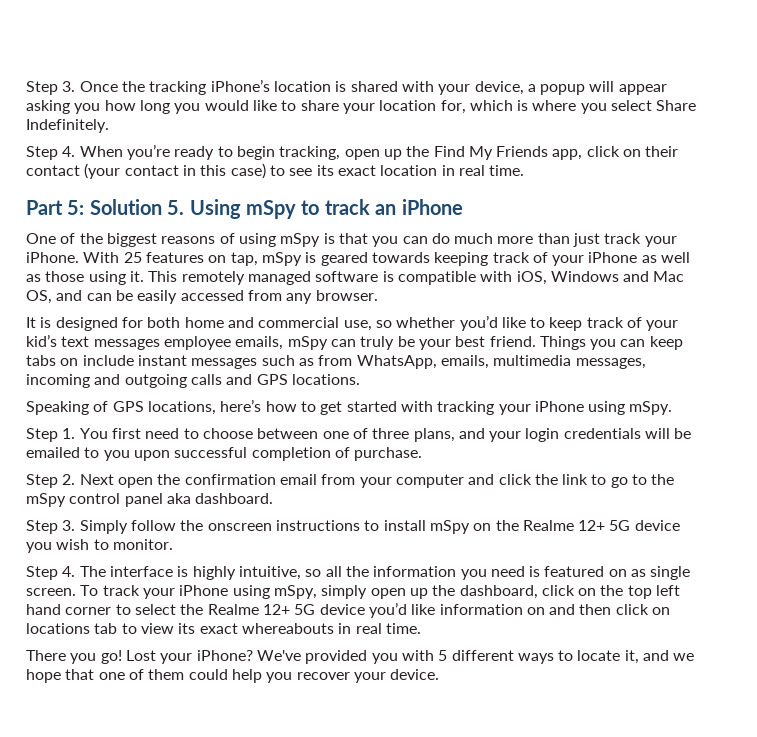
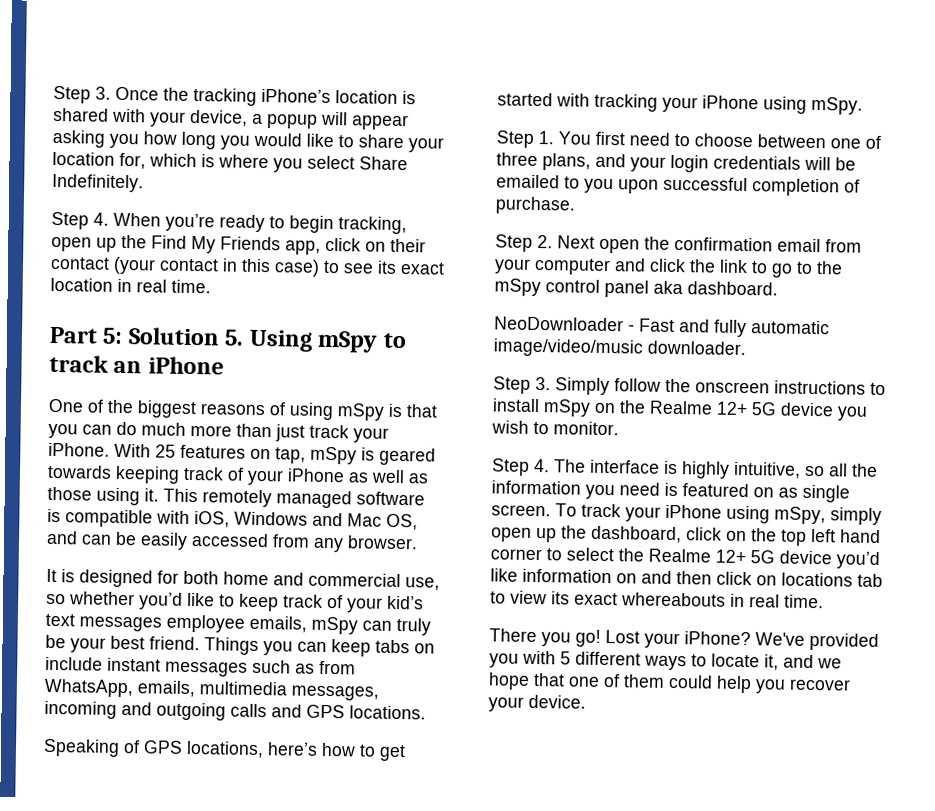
+ NeoDownloader - Fast and fully automatic image/video/music downloader.

